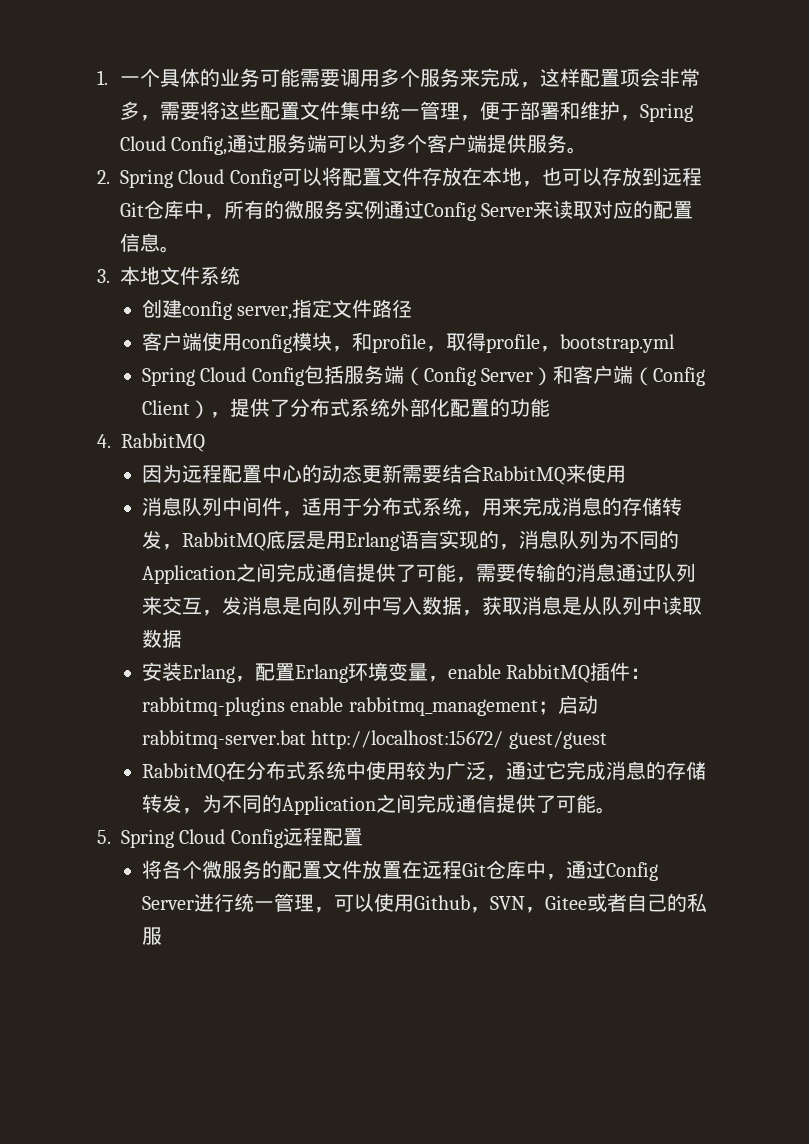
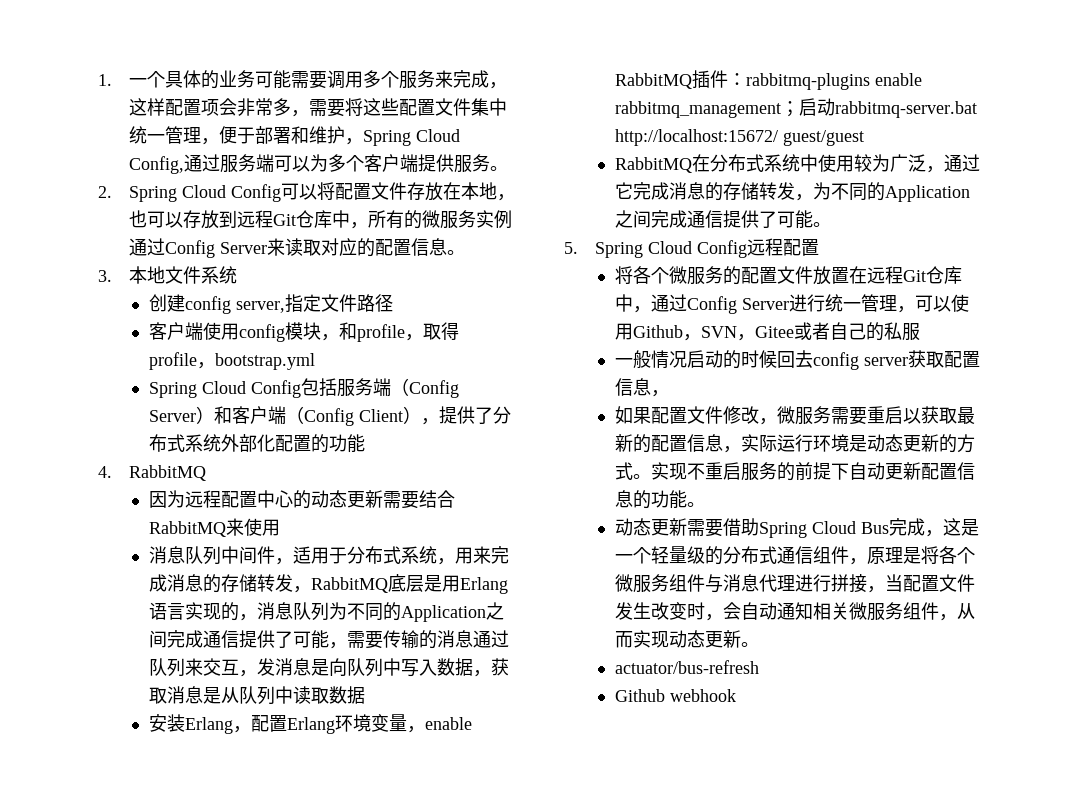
+ 一般情况启动的时候回去config server获取配置信息，
+ 如果配置文件修改，微服务需要重启以获取最新的配置信息，实际运行环境是动态更新的方式。实现不重启服务的前提下自动更新配置信息的功能。
+ 动态更新需要借助Spring Cloud Bus完成，这是一个轻量级的分布式通信组件，原理是将各个微服务组件与消息代理进行拼接，当配置文件发生改变时，会自动通知相关微服务组件，从而实现动态更新。
+ actuator/bus-refresh
+ Github webhook

